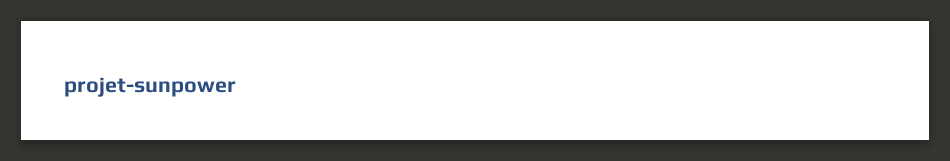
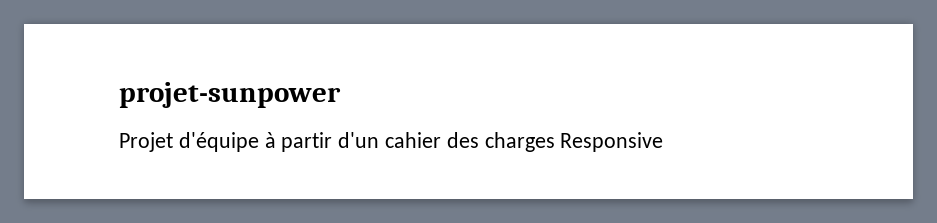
+ Projet d'équipe à partir d'un cahier des charges Responsive

